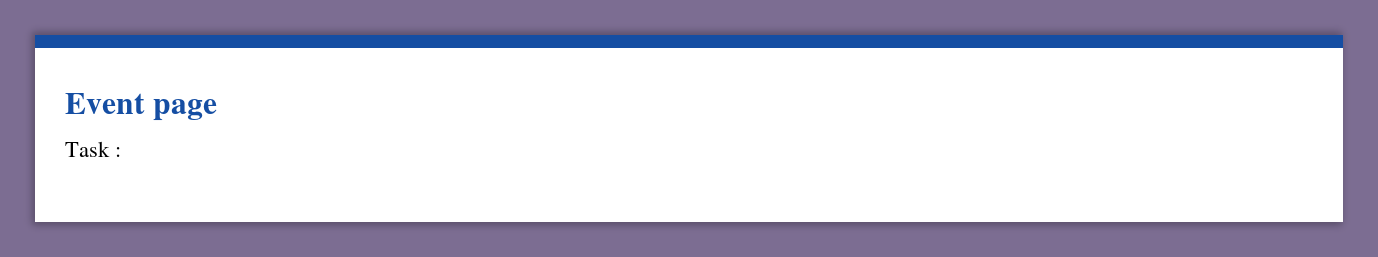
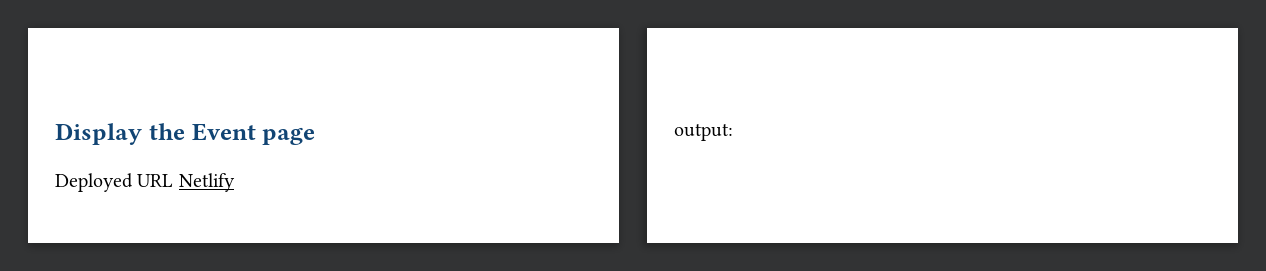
- Event page
+ Display the Event page
- Task :
+ Deployed URL Netlify
+ output:

